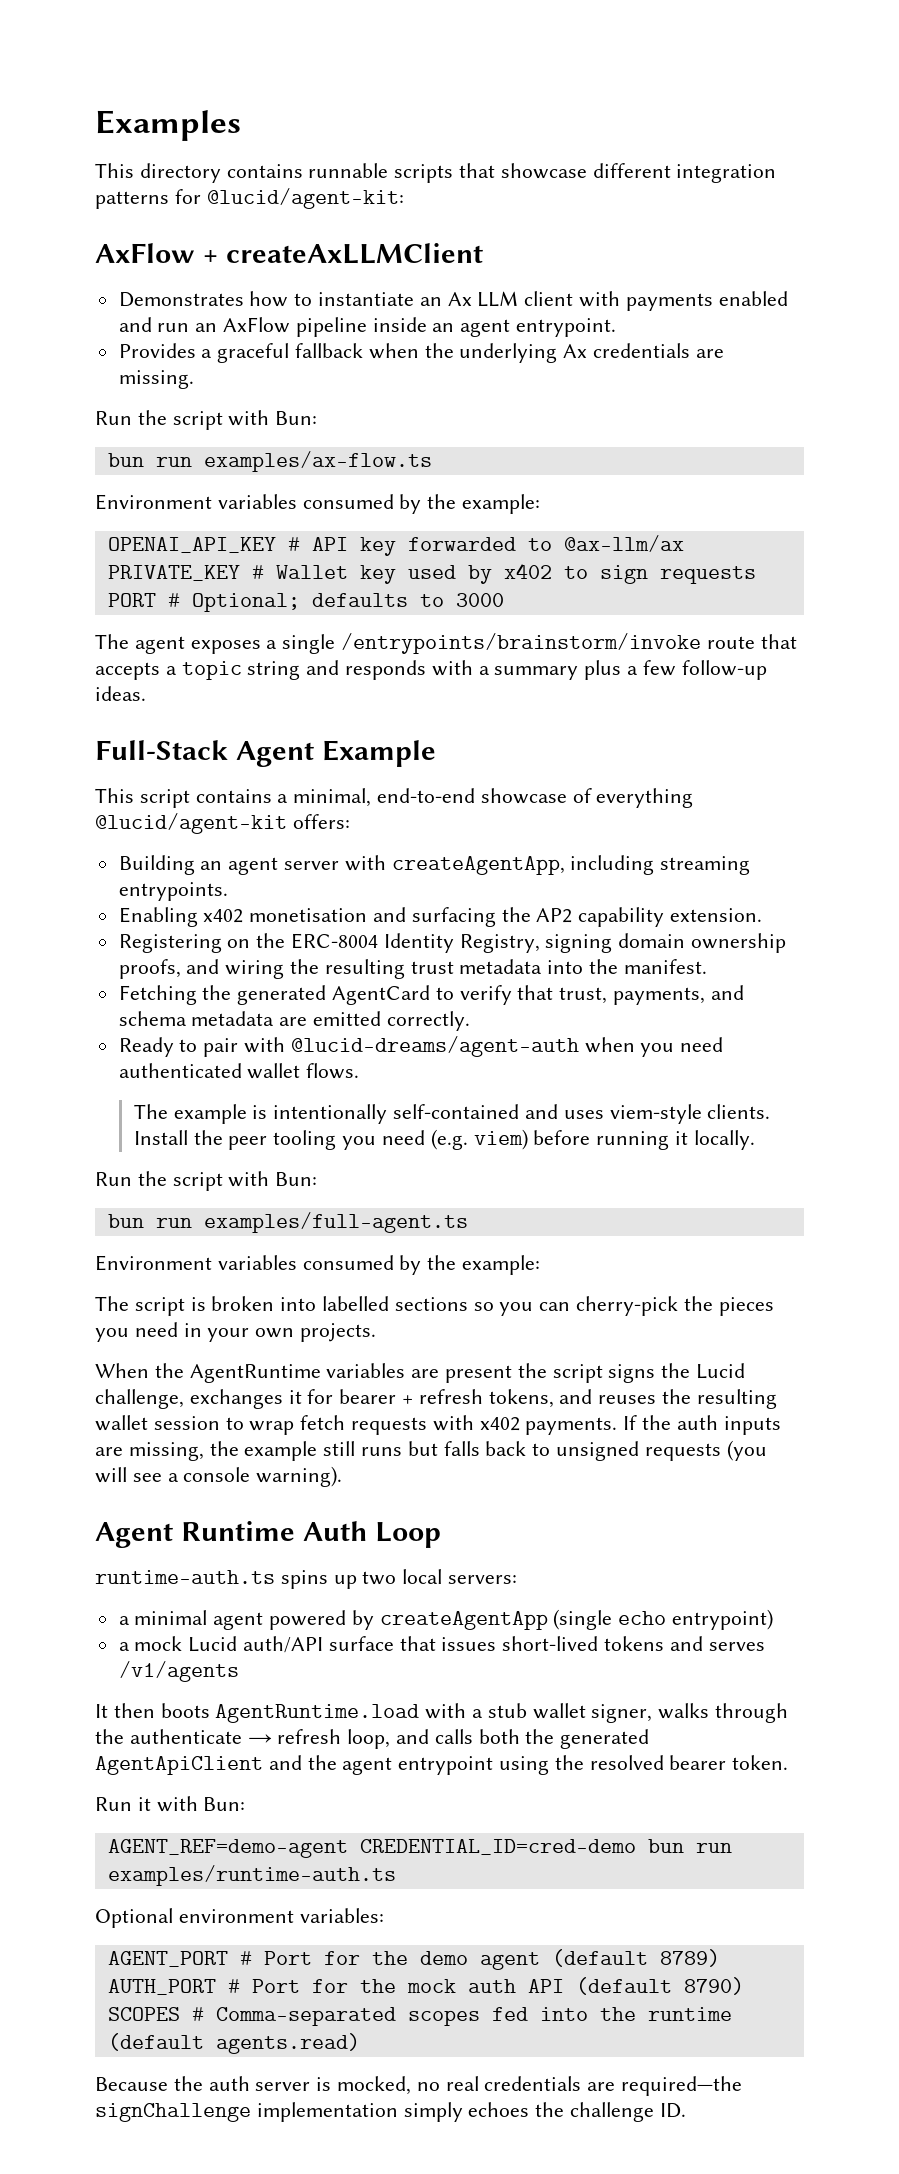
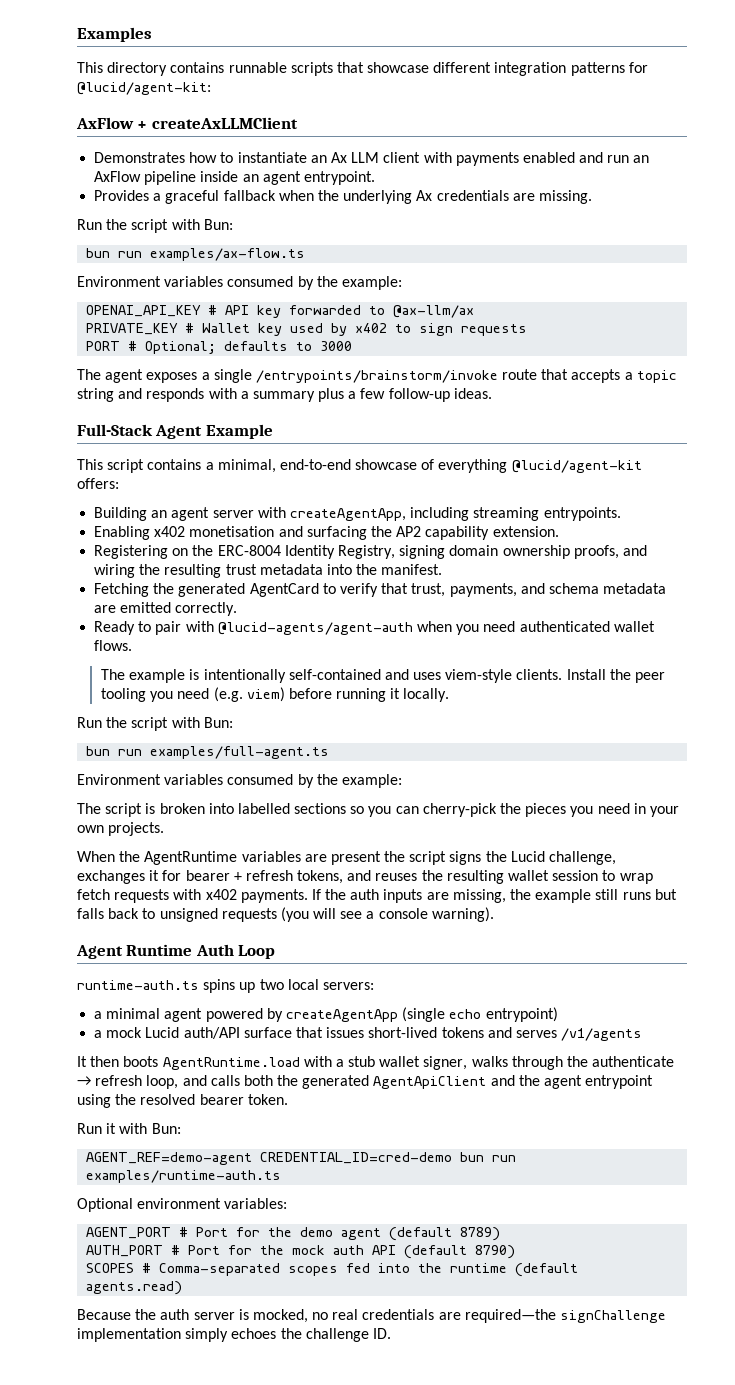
- Ready to pair with @lucid-dreams/agent-auth when you need authenticated wallet flows.
+ Ready to pair with @lucid-agents/agent-auth when you need authenticated wallet flows.

